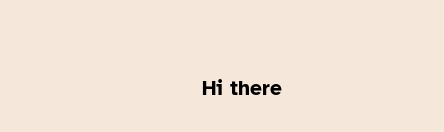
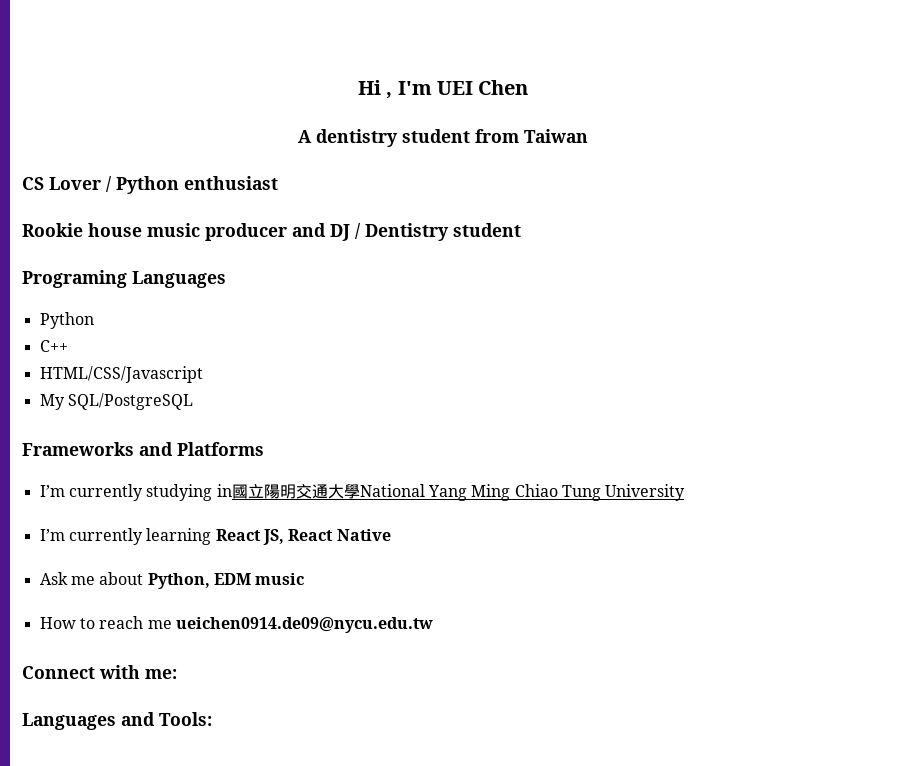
- Hi there
+ Hi , I'm UEI Chen
+ A dentistry student from Taiwan
+ CS Lover / Python enthusiast
+ Rookie house music producer and DJ / Dentistry student
+ Programing Languages
+ Python
+ C++
+ HTML/CSS/Javascript
+ My SQL/PostgreSQL
+ Frameworks and Platforms
+ I’m currently studying in國立陽明交通大學National Yang Ming Chiao Tung University
+ I’m currently learning React JS, React Native
+ Ask me about Python, EDM music
+ How to reach me ueichen0914.de09@nycu.edu.tw
+ Connect with me:
+ Languages and Tools:

